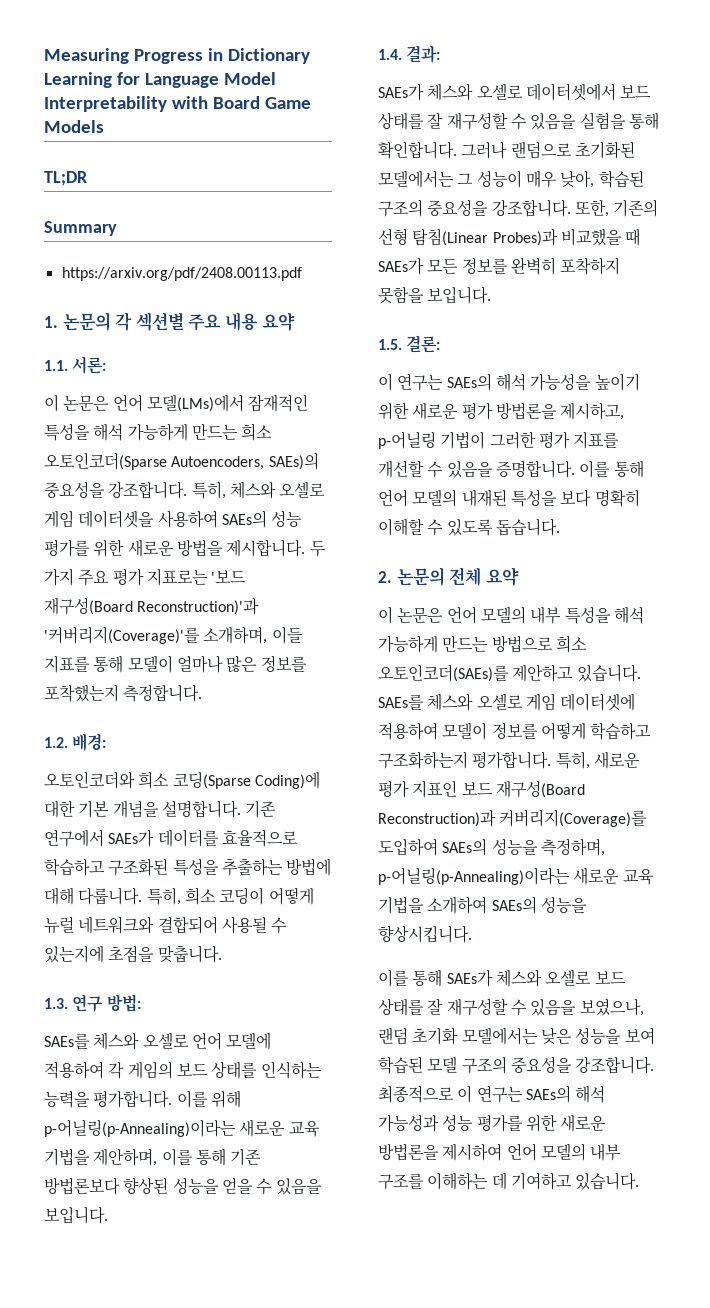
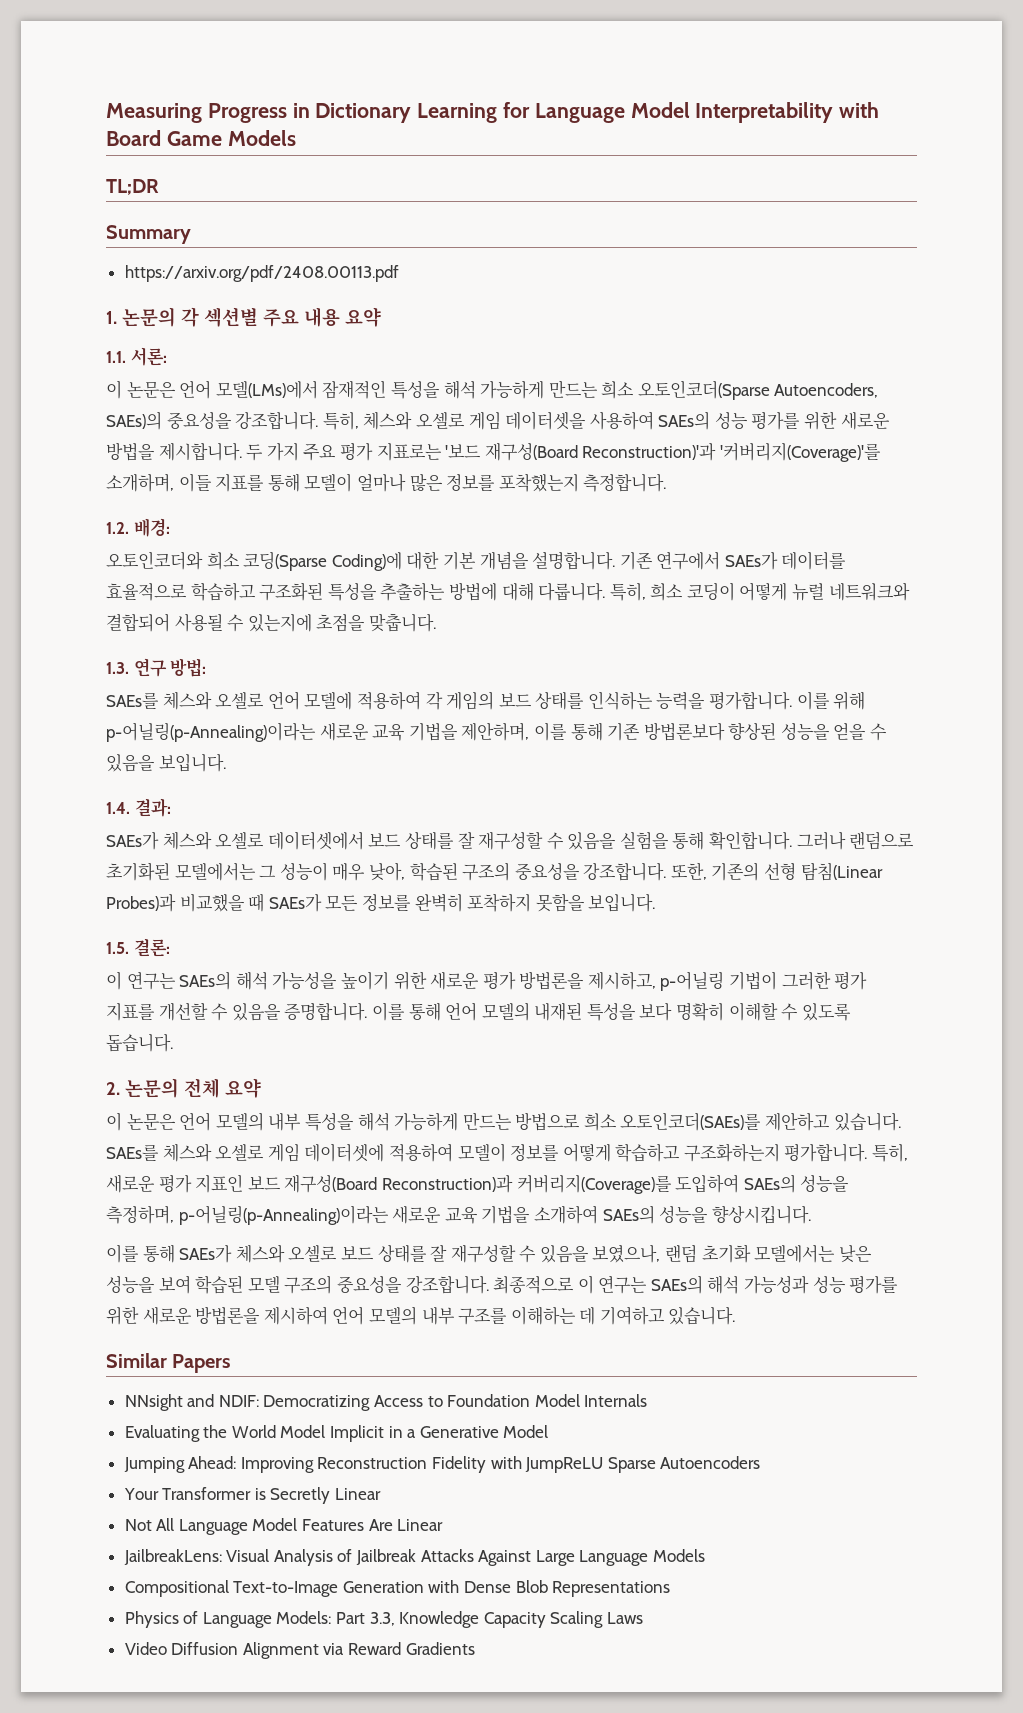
+ Similar Papers
+ NNsight and NDIF: Democratizing Access to Foundation Model Internals
+ Evaluating the World Model Implicit in a Generative Model
+ Jumping Ahead: Improving Reconstruction Fidelity with JumpReLU Sparse Autoencoders
+ Your Transformer is Secretly Linear
+ Not All Language Model Features Are Linear
+ JailbreakLens: Visual Analysis of Jailbreak Attacks Against Large Language Models
+ Compositional Text-to-Image Generation with Dense Blob Representations
+ Physics of Language Models: Part 3.3, Knowledge Capacity Scaling Laws
+ Video Diffusion Alignment via Reward Gradients

